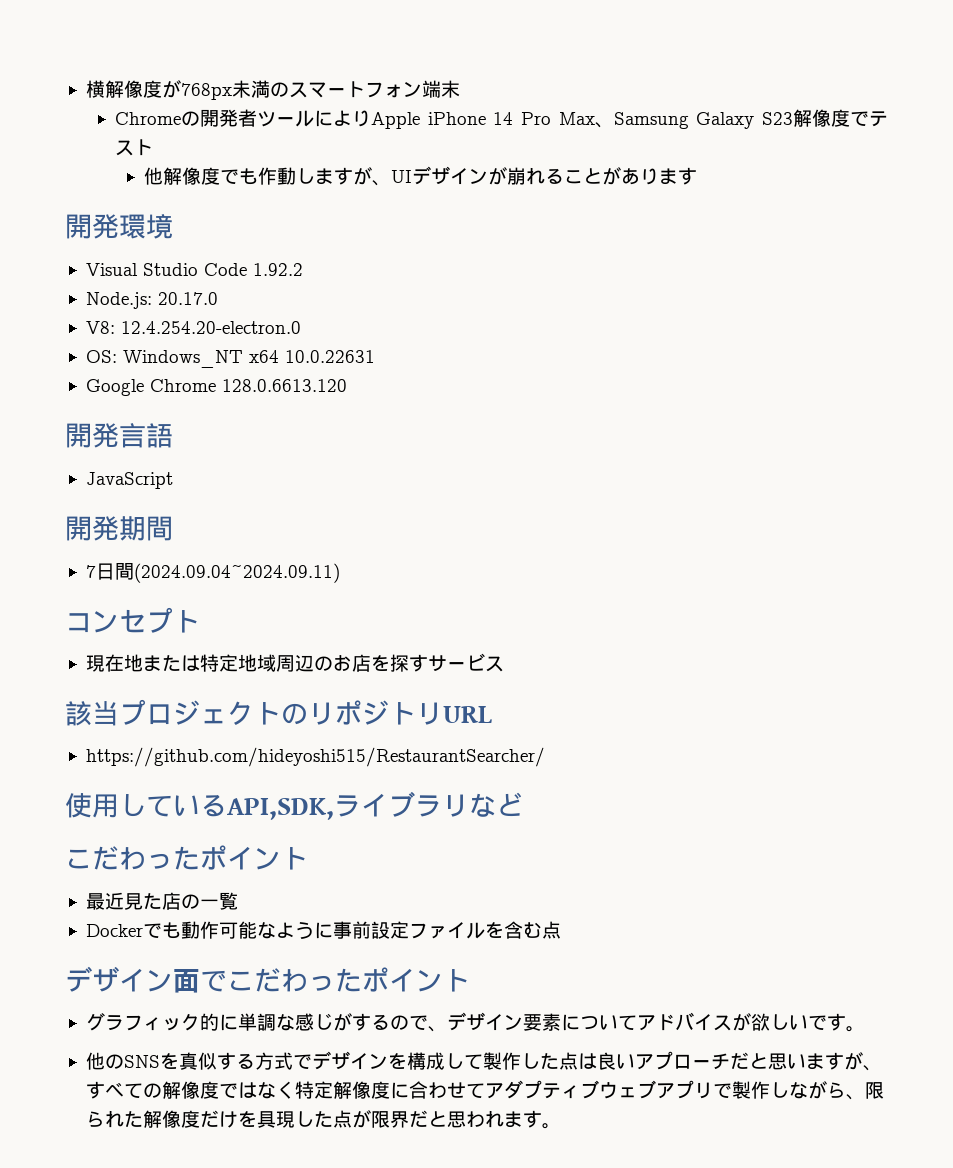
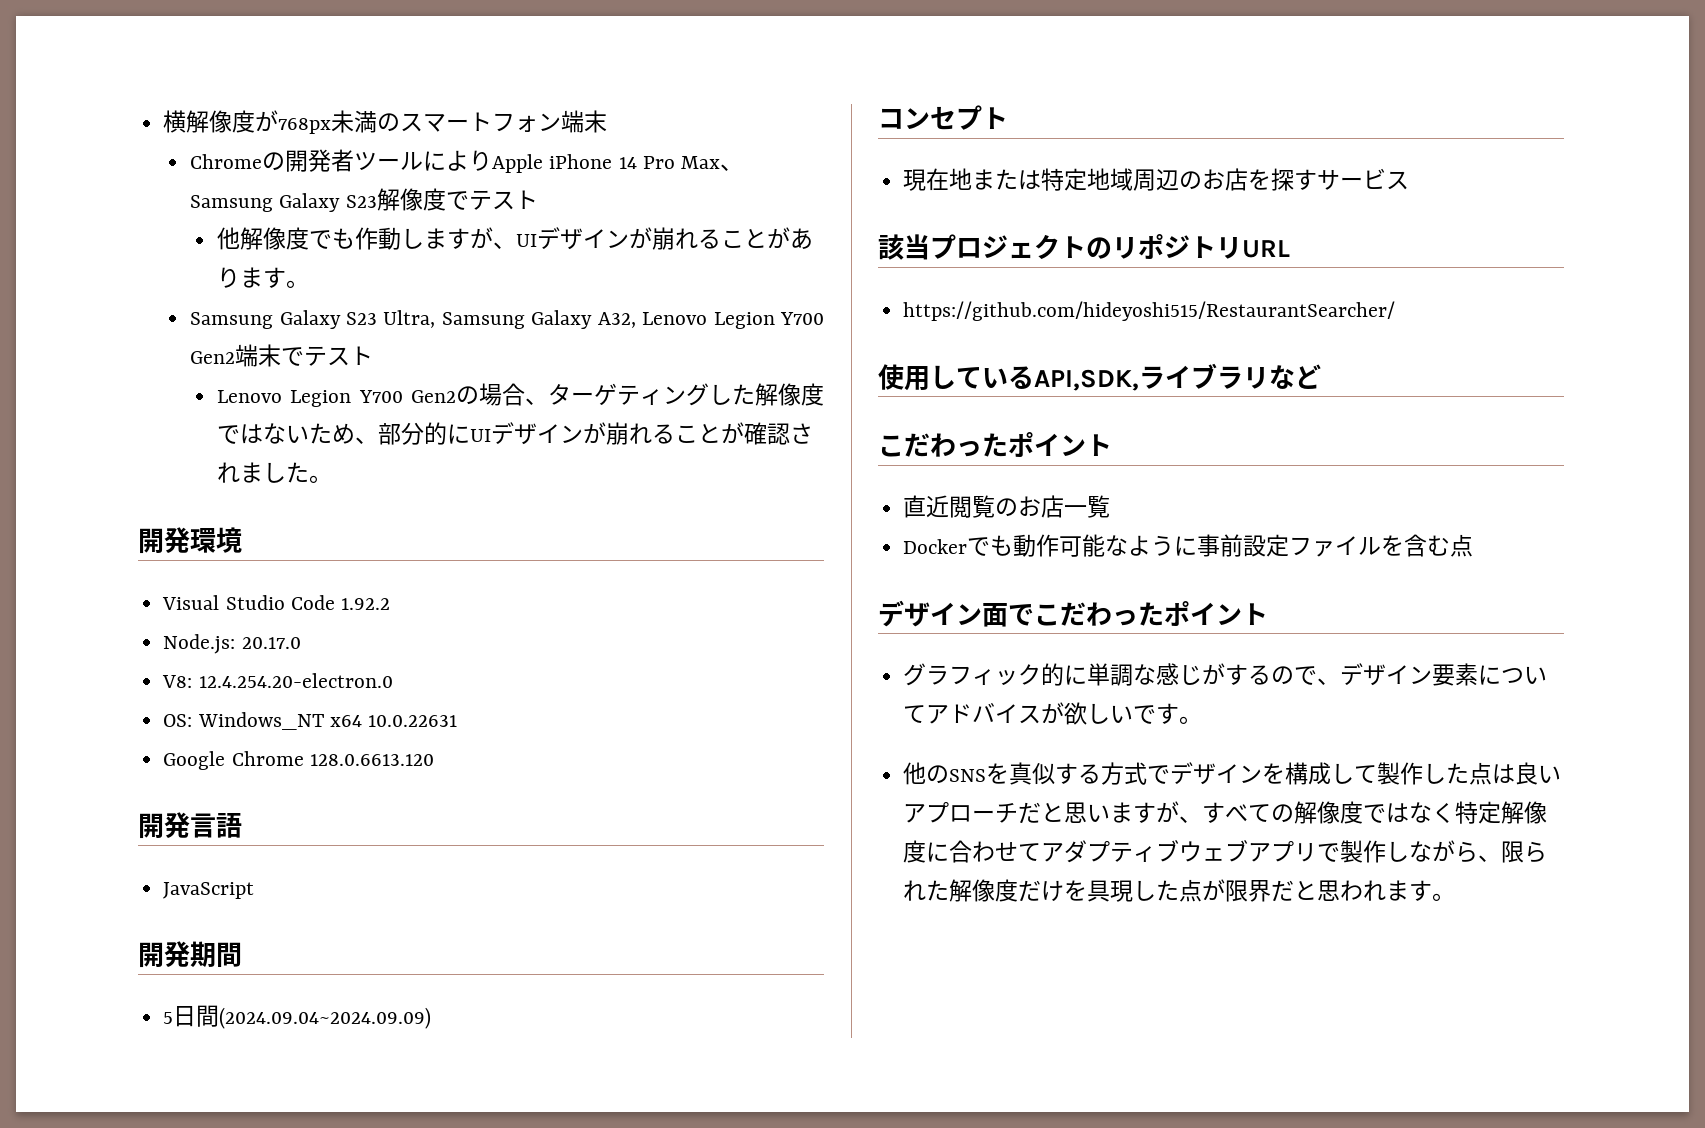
- 他解像度でも作動しますが、UIデザインが崩れることがあります
+ 他解像度でも作動しますが、UIデザインが崩れることがあります。
+ Samsung Galaxy S23 Ultra, Samsung Galaxy A32, Lenovo Legion Y700 Gen2端末でテスト
+ Lenovo Legion Y700 Gen2の場合、ターゲティングした解像度ではないため、部分的にUIデザインが崩れることが確認されました。
- 7日間(2024.09.04~2024.09.11)
+ 5日間(2024.09.04~2024.09.09)
- 最近見た店の一覧
+ 直近閲覧のお店一覧

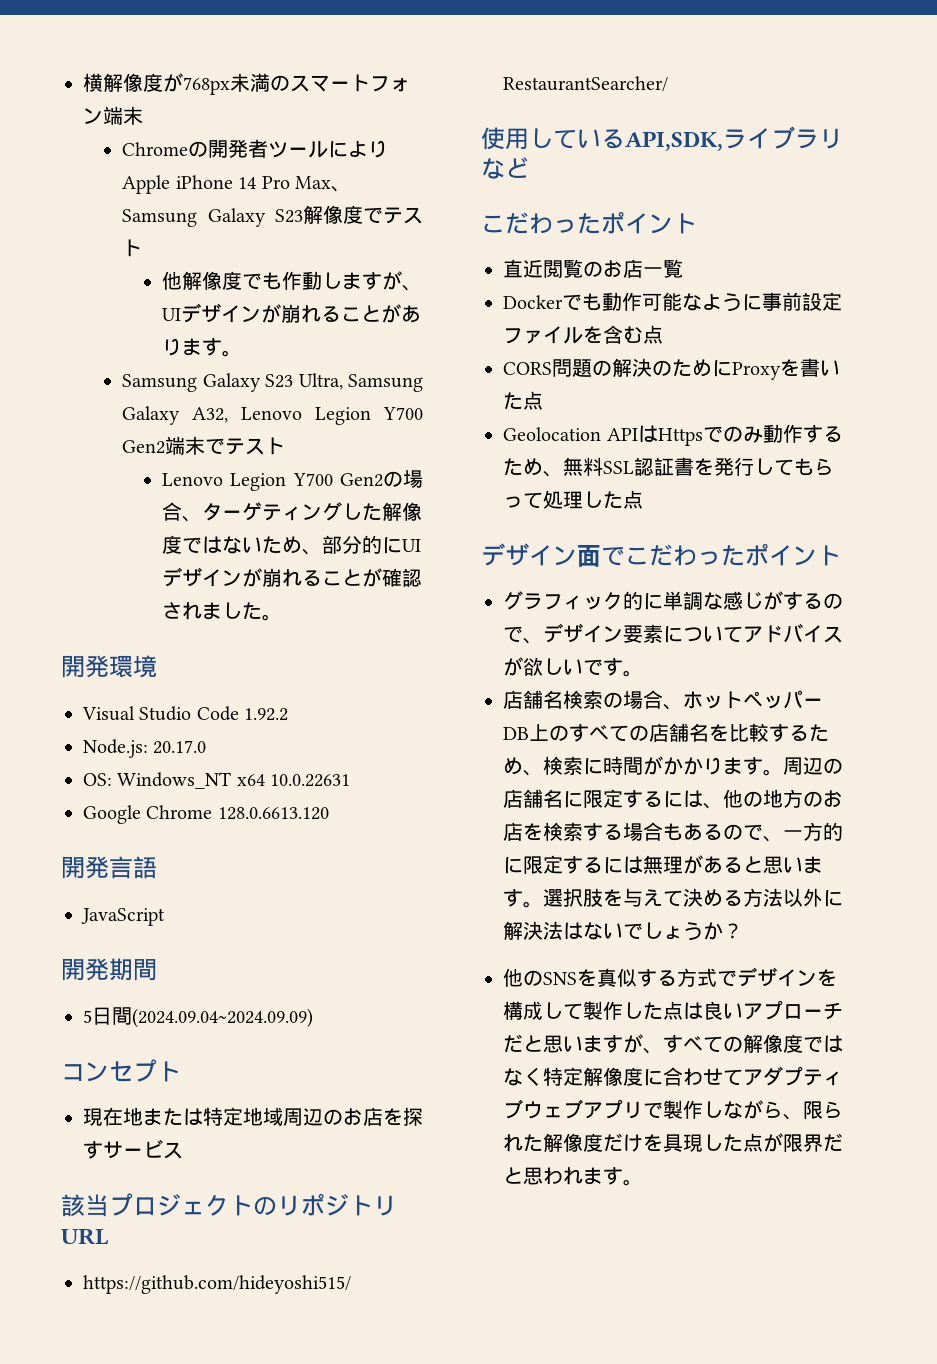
- V8: 12.4.254.20-electron.0
+ CORS問題の解決のためにProxyを書いた点
+ Geolocation APIはHttpsでのみ動作するため、無料SSL認証書を発行してもらって処理した点
+ 店舗名検索の場合、ホットペッパーDB上のすべての店舗名を比較するため、検索に時間がかかります。周辺の店舗名に限定するには、他の地方のお店を検索する場合もあるので、一方的に限定するには無理があると思います。選択肢を与えて決める方法以外に解決法はないでしょうか？

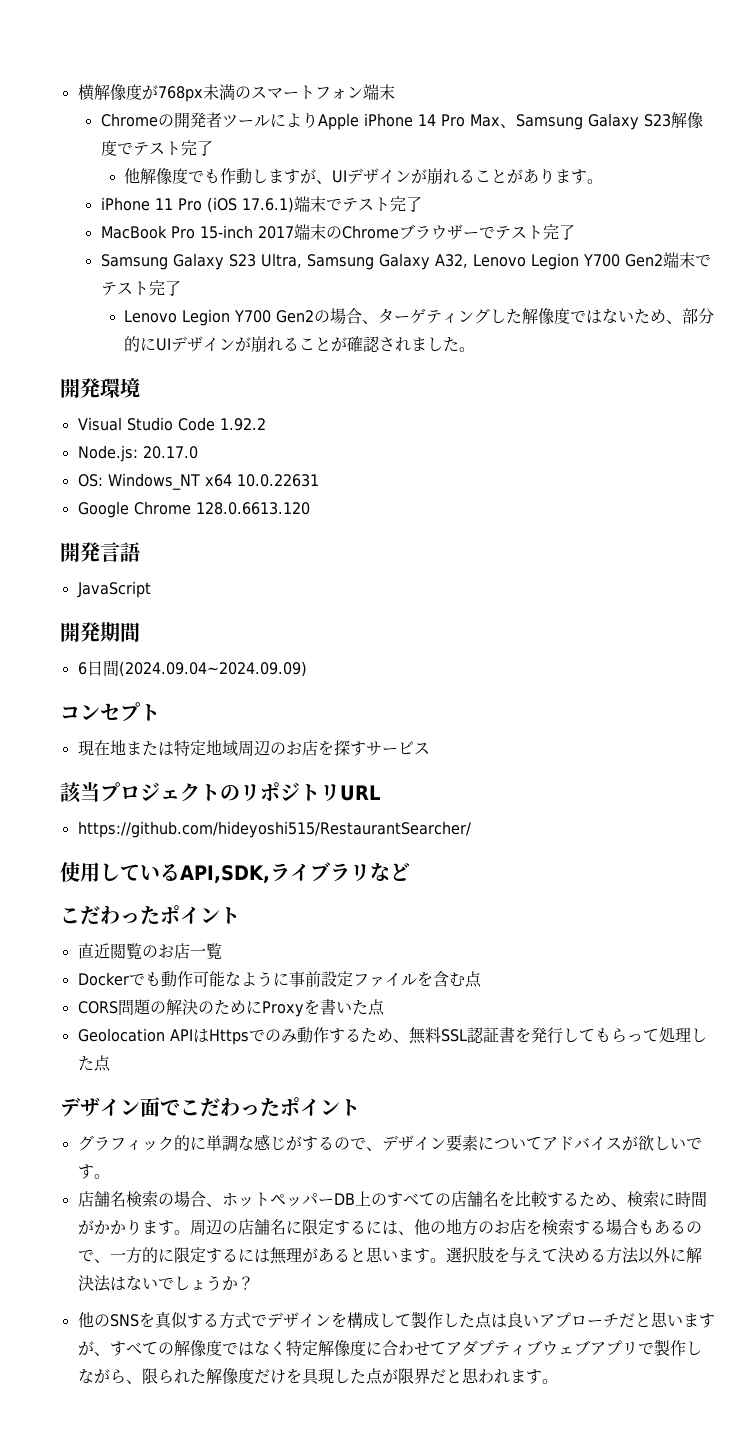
- Chromeの開発者ツールによりApple iPhone 14 Pro Max、Samsung Galaxy S23解像度でテスト
+ Chromeの開発者ツールによりApple iPhone 14 Pro Max、Samsung Galaxy S23解像度でテスト完了
+ iPhone 11 Pro (iOS 17.6.1)端末でテスト完了
+ MacBook Pro 15-inch 2017端末のChromeブラウザーでテスト完了
- Samsung Galaxy S23 Ultra, Samsung Galaxy A32, Lenovo Legion Y700 Gen2端末でテスト
+ Samsung Galaxy S23 Ultra, Samsung Galaxy A32, Lenovo Legion Y700 Gen2端末でテスト完了
- 5日間(2024.09.04~2024.09.09)
+ 6日間(2024.09.04~2024.09.09)

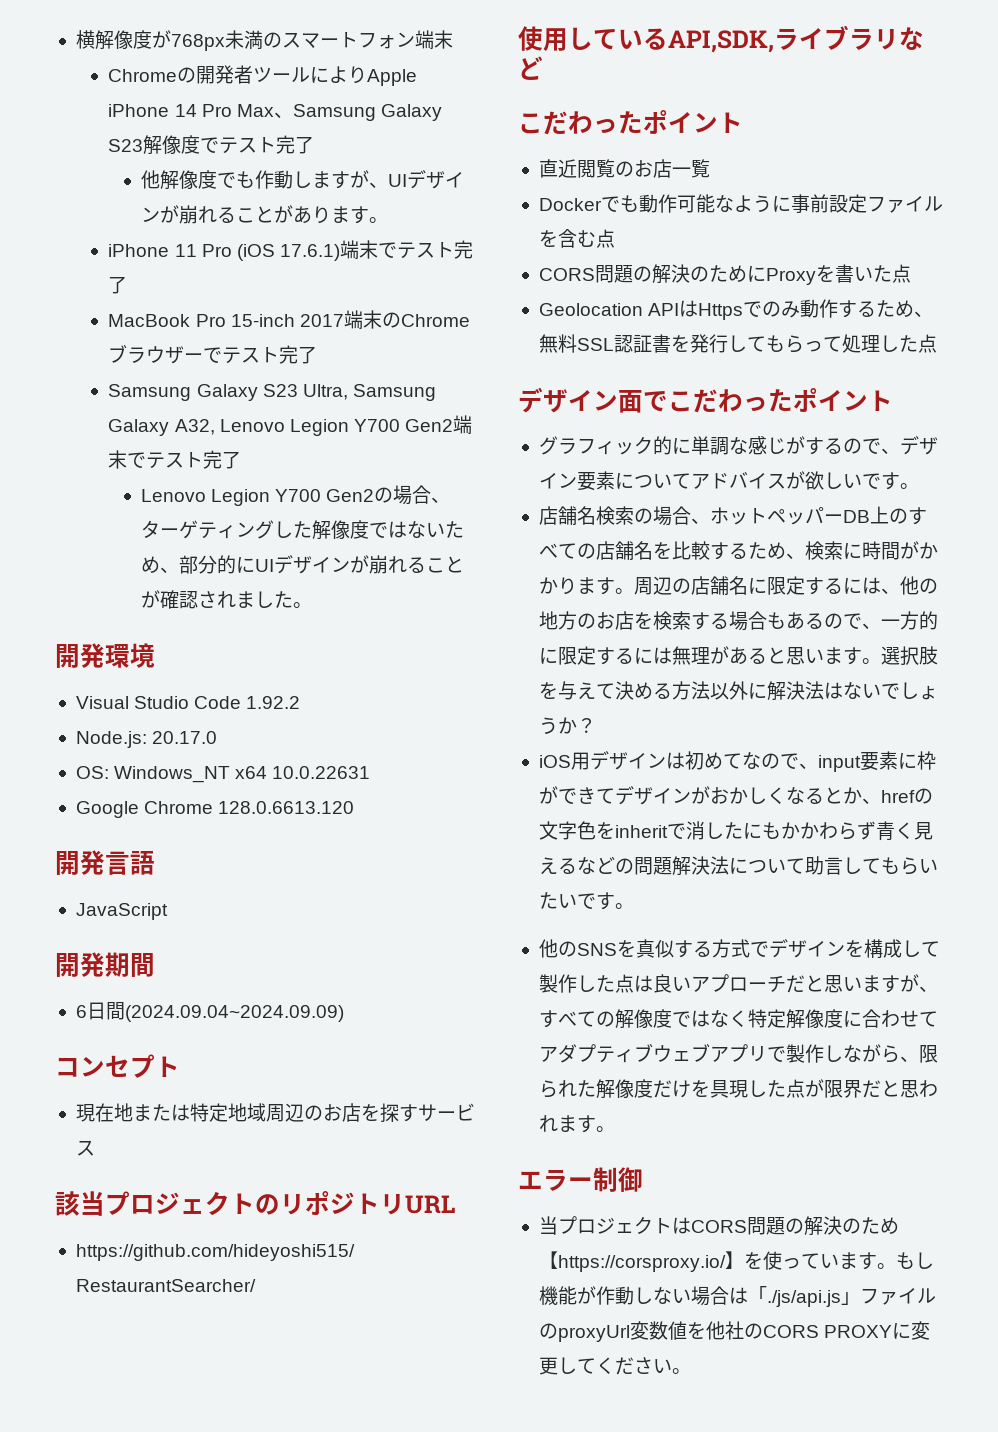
+ iOS用デザインは初めてなので、input要素に枠ができてデザインがおかしくなるとか、hrefの文字色をinheritで消したにもかかわらず青く見えるなどの問題解決法について助言してもらいたいです。
+ エラー制御
+ 当プロジェクトはCORS問題の解決のため【https://corsproxy.io/】を使っています。もし機能が作動しない場合は「./js/api.js」ファイルのproxyUrl変数値を他社のCORS PROXYに変更してください。

